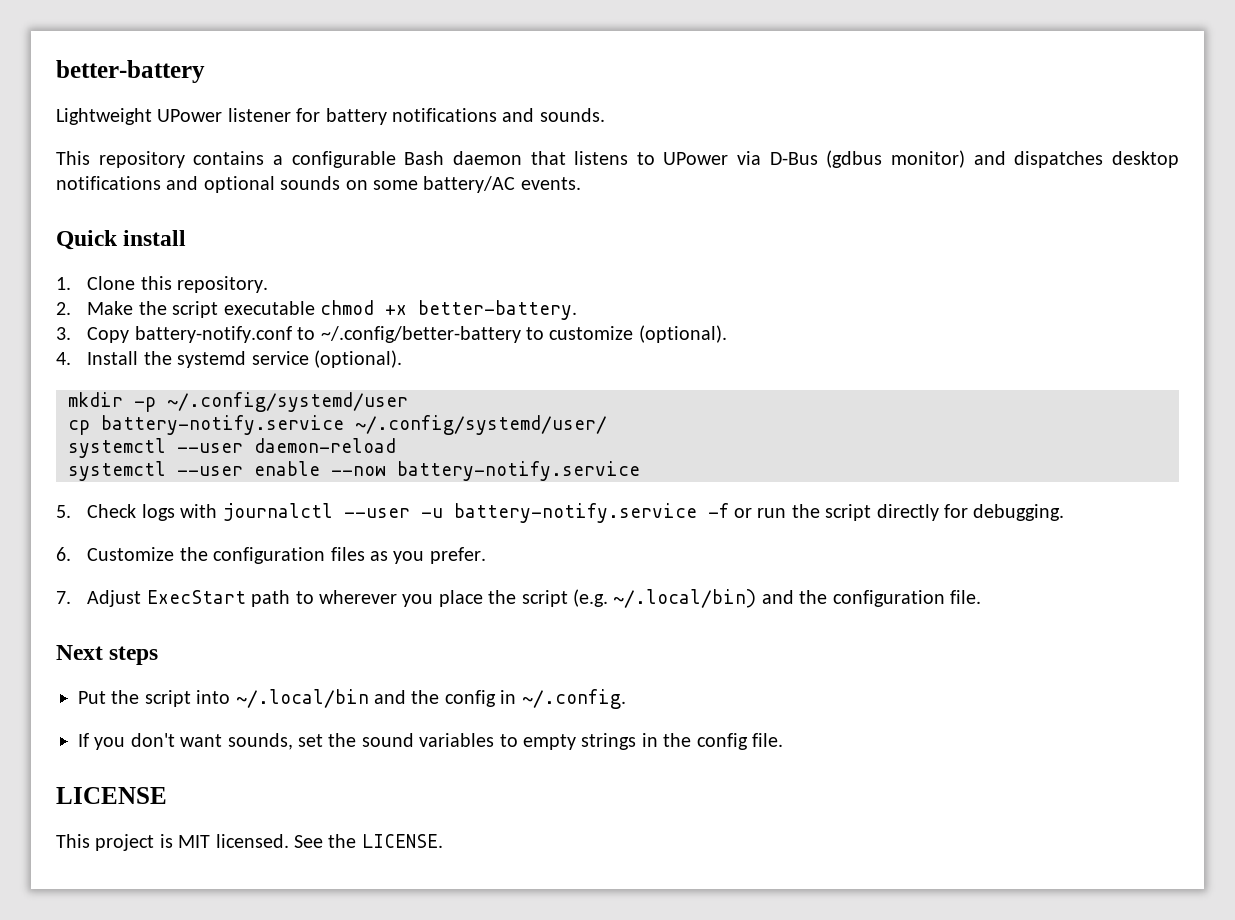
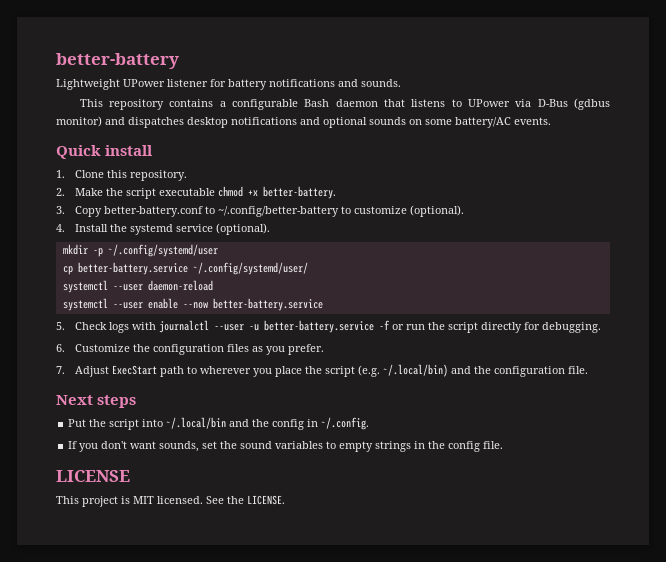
- 3. Copy battery-notify.conf to ~/.config/better-battery to customize (optional).
+ 3. Copy better-battery.conf to ~/.config/better-battery to customize (optional).
- cp battery-notify.service ~/.config/systemd/user/
+ cp better-battery.service ~/.config/systemd/user/
- systemctl --user enable --now battery-notify.service
+ systemctl --user enable --now better-battery.service
- 5. Check logs with journalctl --user -u battery-notify.service -f or run the script directly for debugging.
+ 5. Check logs with journalctl --user -u better-battery.service -f or run the script directly for debugging.

